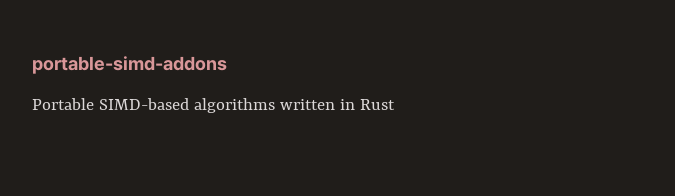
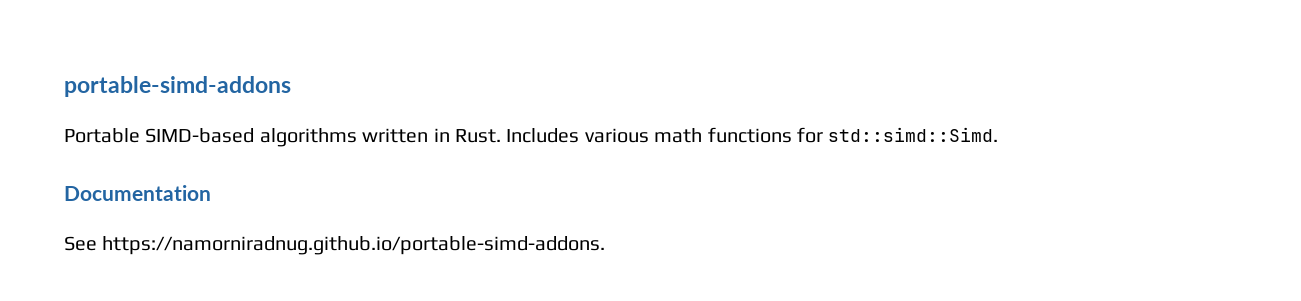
- Portable SIMD-based algorithms written in Rust
+ Portable SIMD-based algorithms written in Rust. Includes various math functions for std::simd::Simd.
+ Documentation
+ See https://namorniradnug.github.io/portable-simd-addons.

